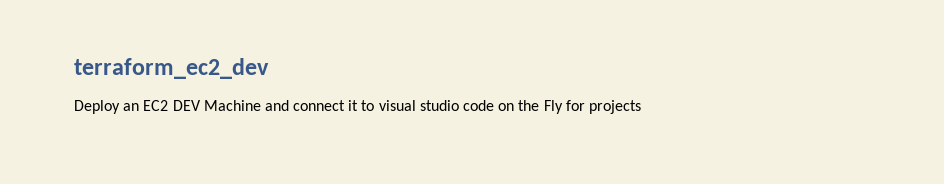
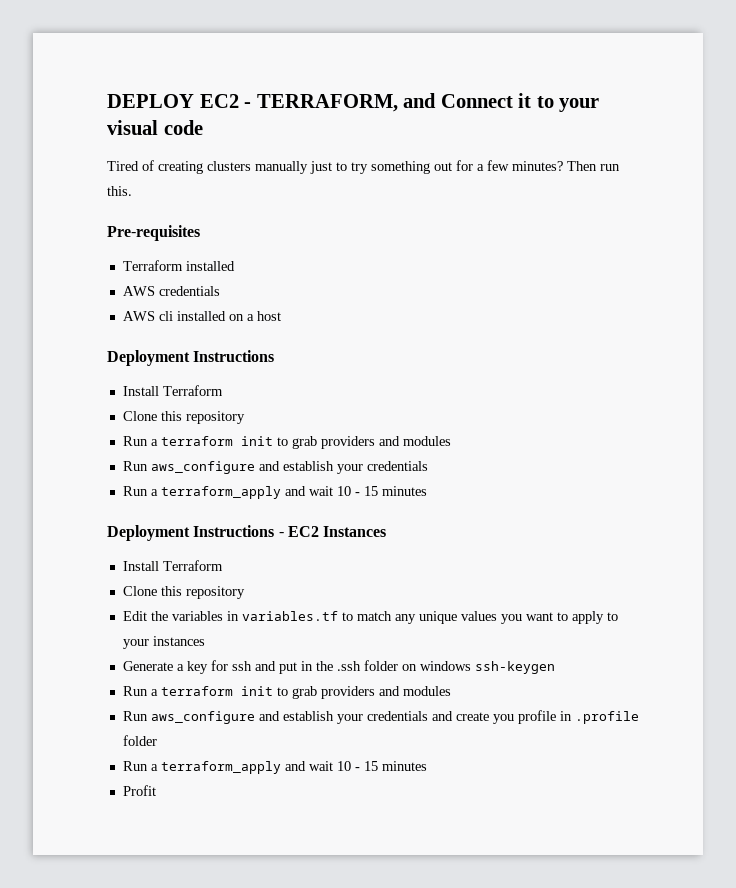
- terraform_ec2_dev
- Deploy an EC2 DEV Machine and connect it to visual studio code on the Fly for projects
+ DEPLOY EC2 - TERRAFORM, and Connect it to your visual code
+ Tired of creating clusters manually just to try something out for a few minutes? Then run this.
+ Pre-requisites
+ Terraform installed
+ AWS credentials
+ AWS cli installed on a host
+ Deployment Instructions
+ Install Terraform
+ Clone this repository
+ Run a terraform init to grab providers and modules
+ Run aws_configure and establish your credentials
+ Run a terraform_apply and wait 10 - 15 minutes
+ Deployment Instructions - EC2 Instances
+ Install Terraform
+ Clone this repository
+ Edit the variables in variables.tf to match any unique values you want to apply to your instances
+ Generate a key for ssh and put in the .ssh folder on windows ssh-keygen
+ Run a terraform init to grab providers and modules
+ Run aws_configure and establish your credentials and create you profile in .profile folder
+ Run a terraform_apply and wait 10 - 15 minutes
+ Profit

